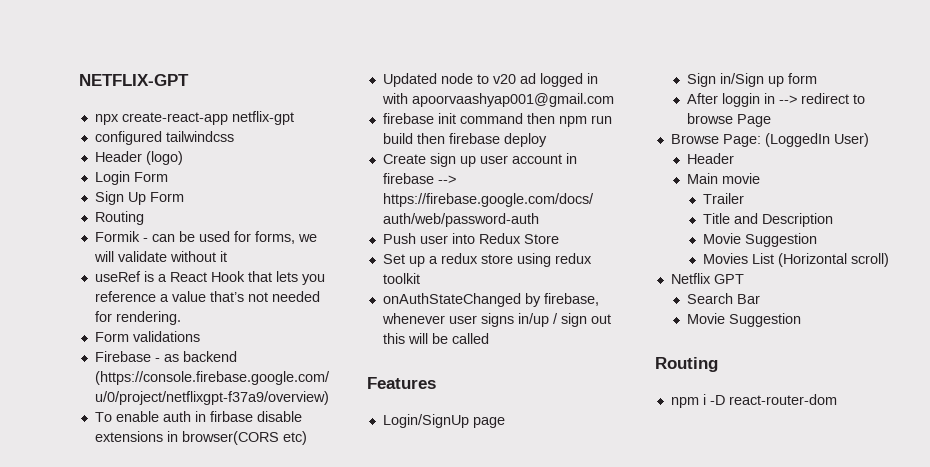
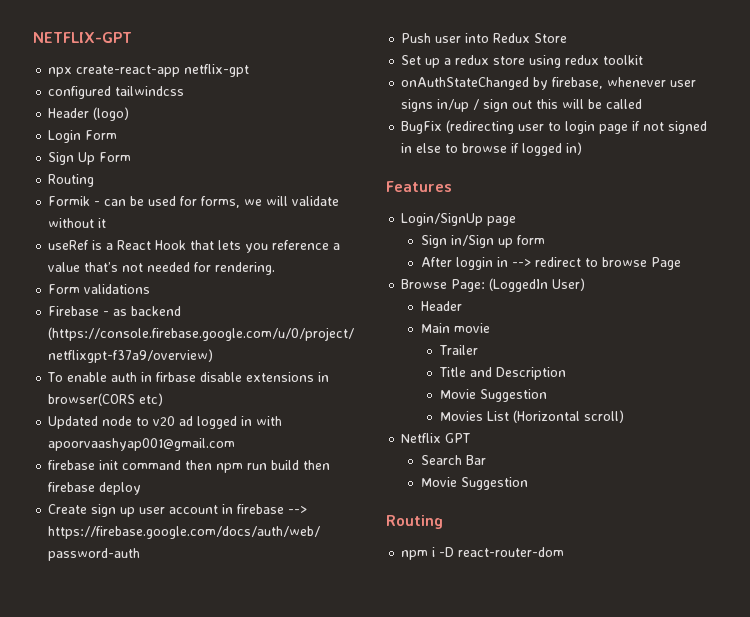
+ BugFix (redirecting user to login page if not signed in else to browse if logged in)

